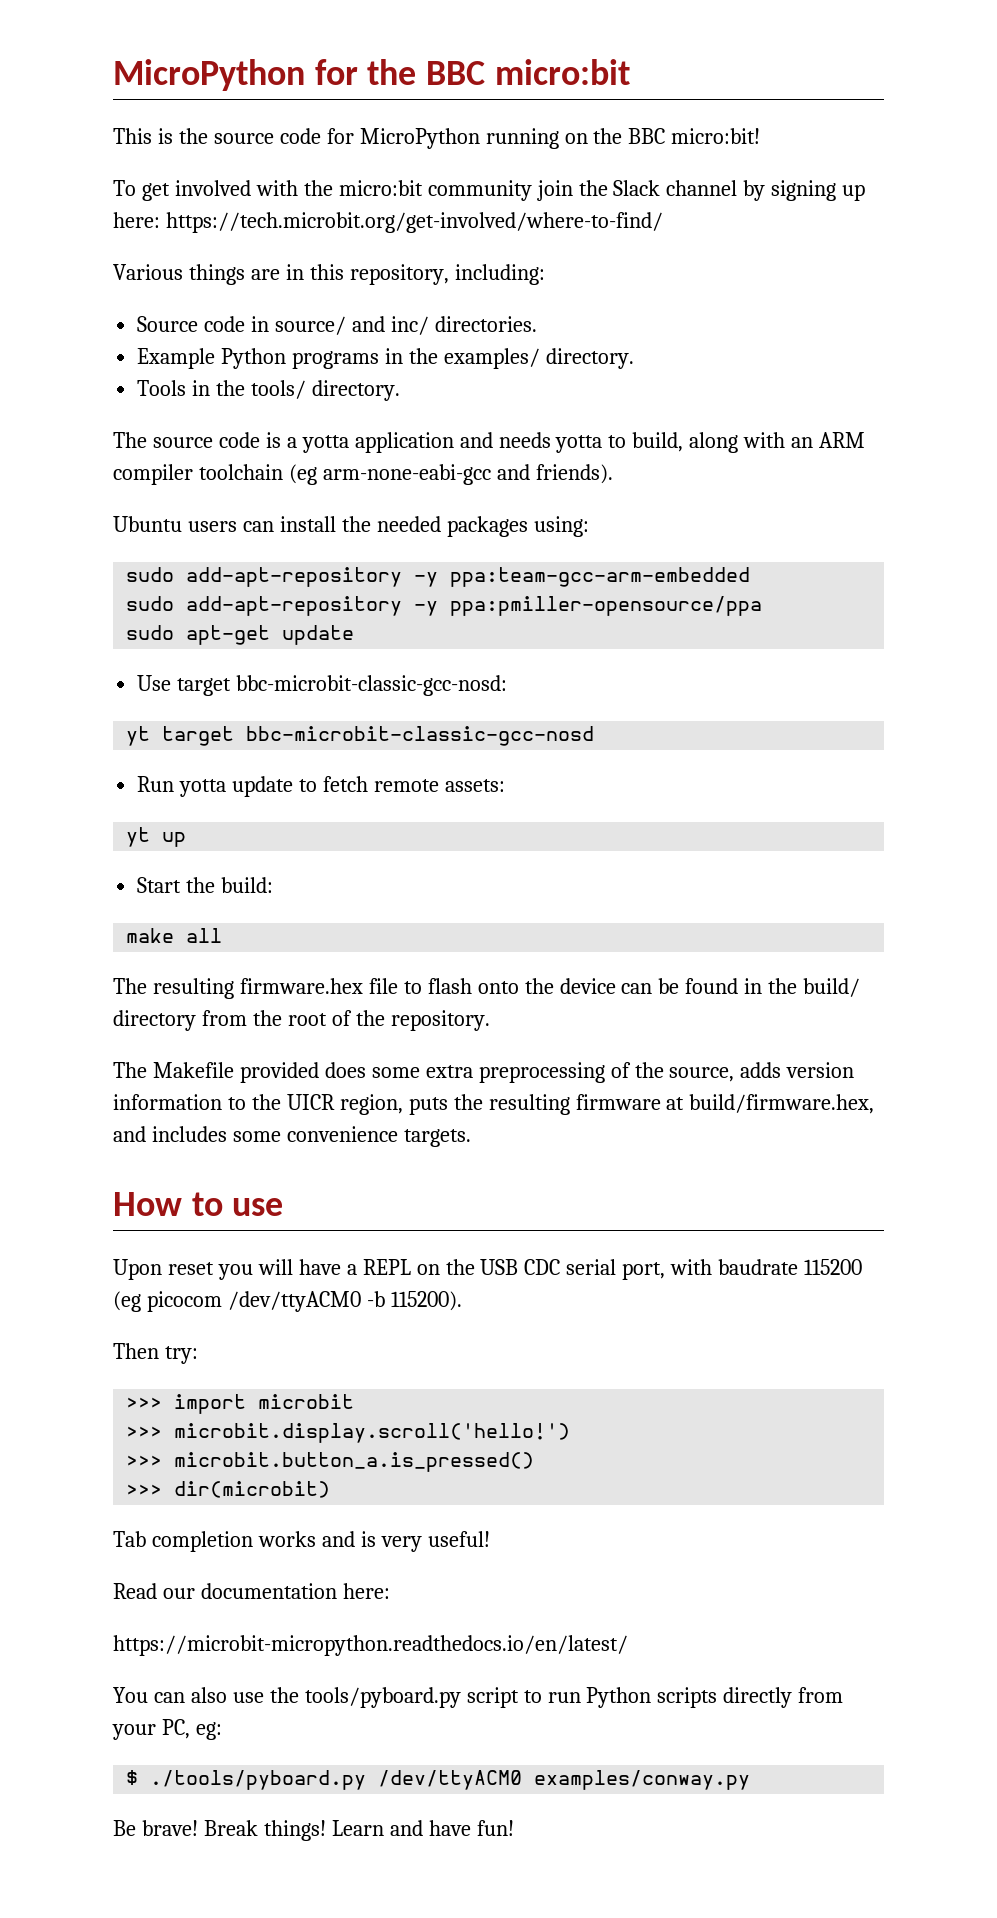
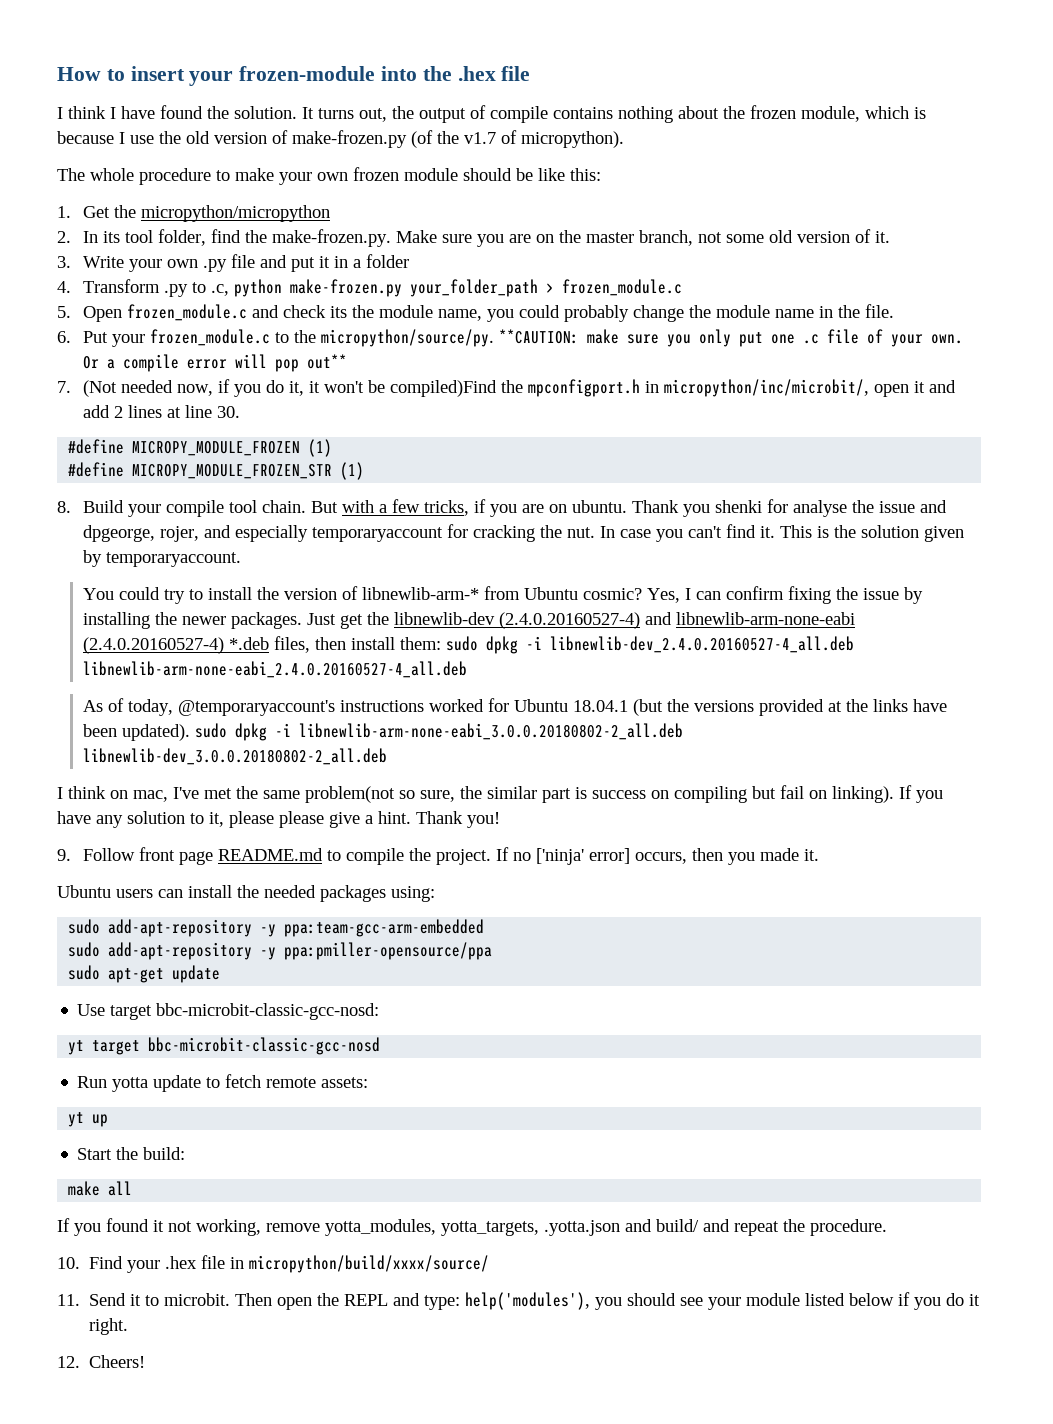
- MicroPython for the BBC micro:bit
- This is the source code for MicroPython running on the BBC micro:bit!
- To get involved with the micro:bit community join the Slack channel by signing up here: https://tech.microbit.org/get-involved/where-to-find/
- Various things are in this repository, including:
- Source code in source/ and inc/ directories.
- Example Python programs in the examples/ directory.
- Tools in the tools/ directory.
- The source code is a yotta application and needs yotta to build, along with an ARM compiler toolchain (eg arm-none-eabi-gcc and friends).
+ How to insert your frozen-module into the .hex file
+ I think I have found the solution. It turns out, the output of compile contains nothing about the frozen module, which is because I use the old version of make-frozen.py (of the v1.7 of micropython).
+ The whole procedure to make your own frozen module should be like this:
+ 1. Get the micropython/micropython
+ 2. In its tool folder, find the make-frozen.py. Make sure you are on the master branch, not some old version of it.
+ 3. Write your own .py file and put it in a folder
+ 4. Transform .py to .c, python make-frozen.py your_folder_path > frozen_module.c
+ 5. Open frozen_module.c and check its the module name, you could probably change the module name in the file.
+ 6. Put your frozen_module.c to the micropython/source/py. **CAUTION: make sure you only put one .c file of your own. Or a compile error will pop out**
+ 7. (Not needed now, if you do it, it won't be compiled)Find the mpconfigport.h in micropython/inc/microbit/, open it and add 2 lines at line 30.
+ #define MICROPY_MODULE_FROZEN (1)
+ #define MICROPY_MODULE_FROZEN_STR (1)
+ 8. Build your compile tool chain. But with a few tricks, if you are on ubuntu. Thank you shenki for analyse the issue and dpgeorge, rojer, and especially temporaryaccount for cracking the nut. In case you can't find it. This is the solution given by temporaryaccount.
+ You could try to install the version of libnewlib-arm-* from Ubuntu cosmic? Yes, I can confirm fixing the issue by installing the newer packages. Just get the libnewlib-dev (2.4.0.20160527-4) and libnewlib-arm-none-eabi (2.4.0.20160527-4) *.deb files, then install them: sudo dpkg -i libnewlib-dev_2.4.0.20160527-4_all.deb libnewlib-arm-none-eabi_2.4.0.20160527-4_all.deb
+ As of today, @temporaryaccount's instructions worked for Ubuntu 18.04.1 (but the versions provided at the links have been updated). sudo dpkg -i libnewlib-arm-none-eabi_3.0.0.20180802-2_all.deb libnewlib-dev_3.0.0.20180802-2_all.deb
+ I think on mac, I've met the same problem(not so sure, the similar part is success on compiling but fail on linking). If you have any solution to it, please please give a hint. Thank you!
+ 9. Follow front page README.md to compile the project. If no ['ninja' error] occurs, then you made it.
- The resulting firmware.hex file to flash onto the device can be found in the build/ directory from the root of the repository.
- The Makefile provided does some extra preprocessing of the source, adds version information to the UICR region, puts the resulting firmware at build/firmware.hex, and includes some convenience targets.
- How to use
- Upon reset you will have a REPL on the USB CDC serial port, with baudrate 115200 (eg picocom /dev/ttyACM0 -b 115200).
- Then try:
- >>> import microbit
- >>> microbit.display.scroll('hello!')
- >>> microbit.button_a.is_pressed()
- >>> dir(microbit)
- Tab completion works and is very useful!
- Read our documentation here:
- https://microbit-micropython.readthedocs.io/en/latest/
- You can also use the tools/pyboard.py script to run Python scripts directly from your PC, eg:
- $ ./tools/pyboard.py /dev/ttyACM0 examples/conway.py
- Be brave! Break things! Learn and have fun!
+ If you found it not working, remove yotta_modules, yotta_targets, .yotta.json and build/ and repeat the procedure.
+ 10. Find your .hex file in micropython/build/xxxx/source/
+ 11. Send it to microbit. Then open the REPL and type: help('modules'), you should see your module listed below if you do it right.
+ 12. Cheers!

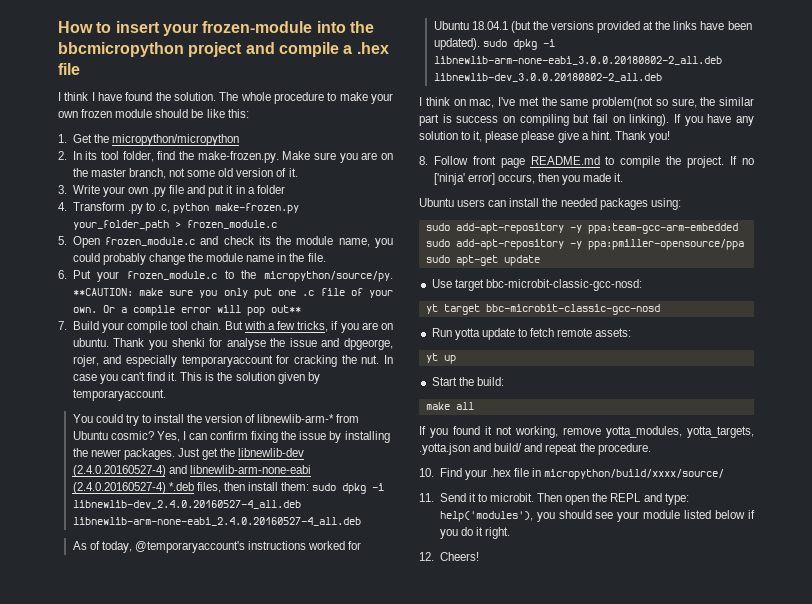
- How to insert your frozen-module into the .hex file
+ How to insert your frozen-module into the bbcmicropython project and compile a .hex file
- I think I have found the solution. It turns out, the output of compile contains nothing about the frozen module, which is because I use the old version of make-frozen.py (of the v1.7 of micropython).
- The whole procedure to make your own frozen module should be like this:
+ I think I have found the solution. The whole procedure to make your own frozen module should be like this:
- 7. (Not needed now, if you do it, it won't be compiled)Find the mpconfigport.h in micropython/inc/microbit/, open it and add 2 lines at line 30.
- #define MICROPY_MODULE_FROZEN (1)
- #define MICROPY_MODULE_FROZEN_STR (1)
- 8. Build your compile tool chain.
+ 7. Build your compile tool chain.
- 9. Follow front page README.md to compile the project.
+ 8. Follow front page README.md to compile the project.

